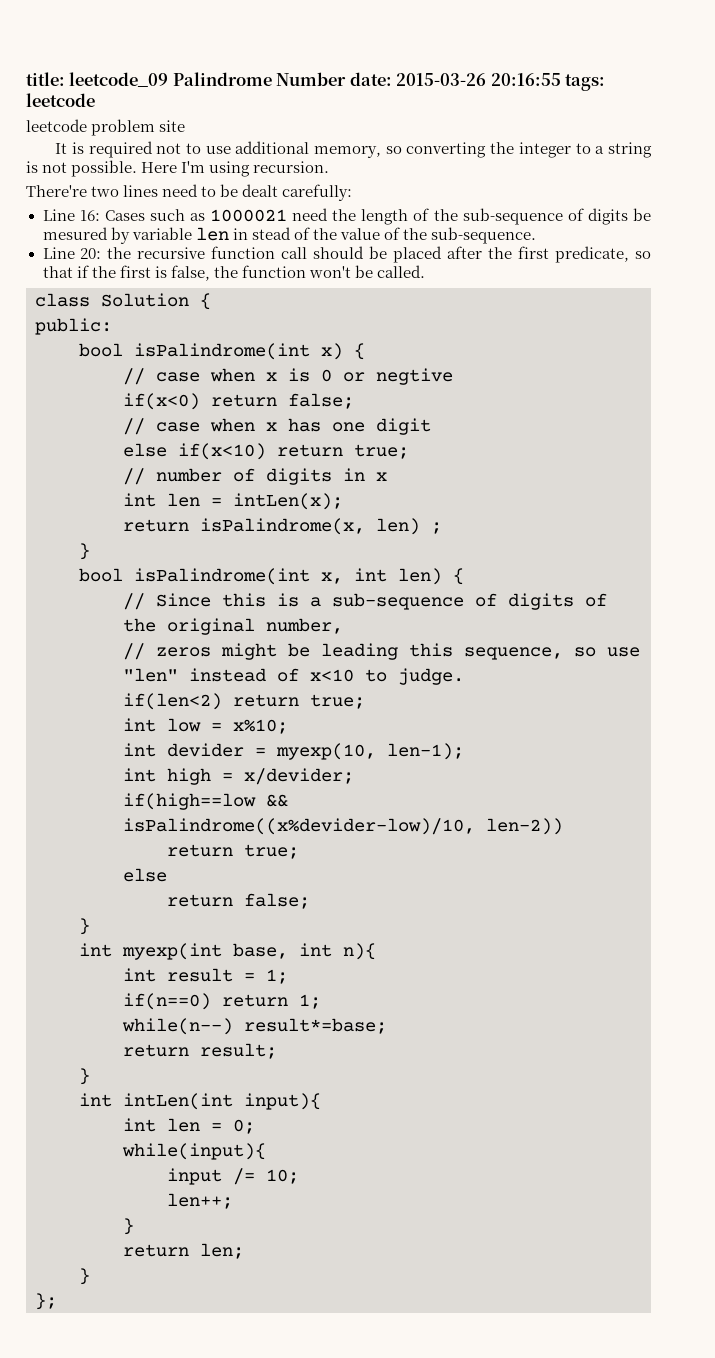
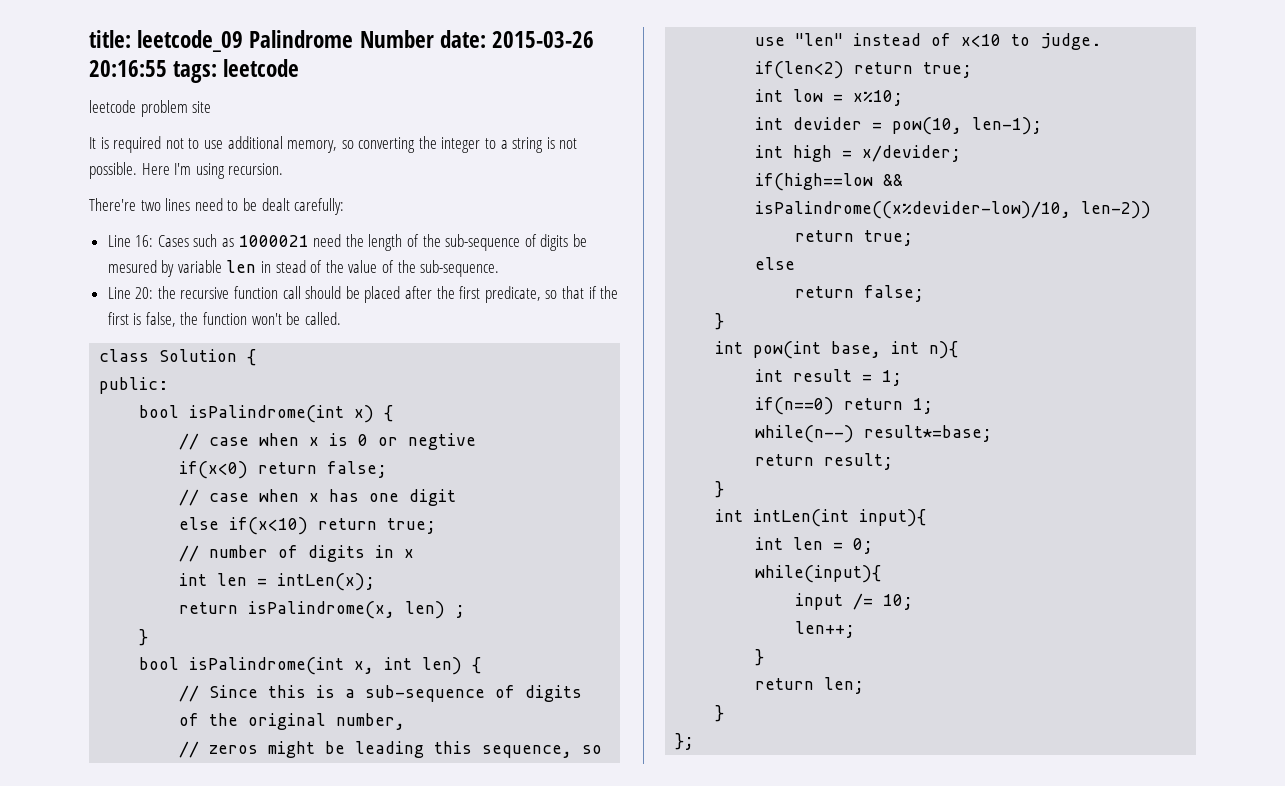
- int devider = myexp(10, len-1);
+ int devider = pow(10, len-1);
- int myexp(int base, int n){
+ int pow(int base, int n){

